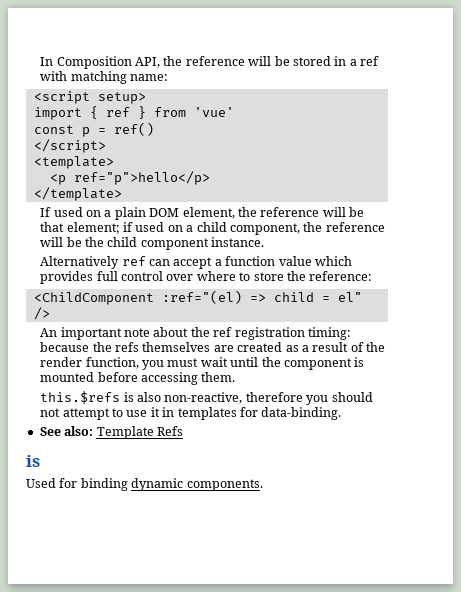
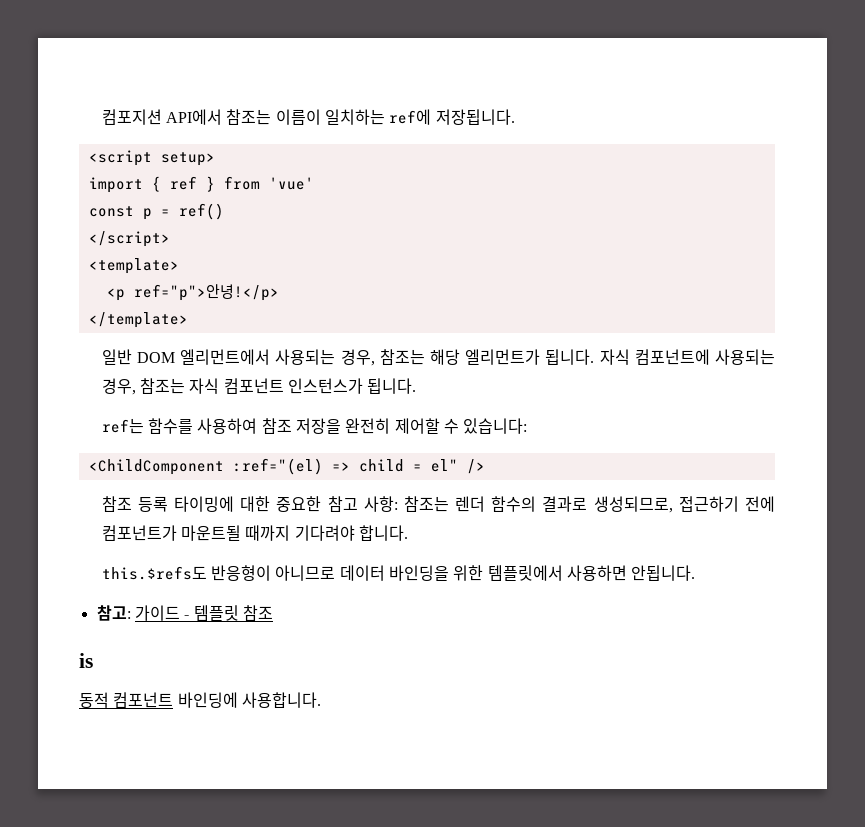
- In Composition API, the reference will be stored in a ref with matching name:
+ 컴포지션 API에서 참조는 이름이 일치하는 ref에 저장됩니다.
- <p ref="p">hello</p>
+ <p ref="p">안녕!</p>
- If used on a plain DOM element, the reference will be that element; if used on a child component, the reference will be the child component instance.
- Alternatively ref can accept a function value which provides full control over where to store the reference:
+ 일반 DOM 엘리먼트에서 사용되는 경우, 참조는 해당 엘리먼트가 됩니다. 자식 컴포넌트에 사용되는 경우, 참조는 자식 컴포넌트 인스턴스가 됩니다.
+ ref는 함수를 사용하여 참조 저장을 완전히 제어할 수 있습니다:
- An important note about the ref registration timing: because the refs themselves are created as a result of the render function, you must wait until the component is mounted before accessing them.
- this.$refs is also non-reactive, therefore you should not attempt to use it in templates for data-binding.
- See also: Template Refs
+ 참조 등록 타이밍에 대한 중요한 참고 사항: 참조는 렌더 함수의 결과로 생성되므로, 접근하기 전에 컴포넌트가 마운트될 때까지 기다려야 합니다.
+ this.$refs도 반응형이 아니므로 데이터 바인딩을 위한 템플릿에서 사용하면 안됩니다.
+ 참고: 가이드 - 템플릿 참조
  is
- Used for binding dynamic components.
+ 동적 컴포넌트 바인딩에 사용합니다.

